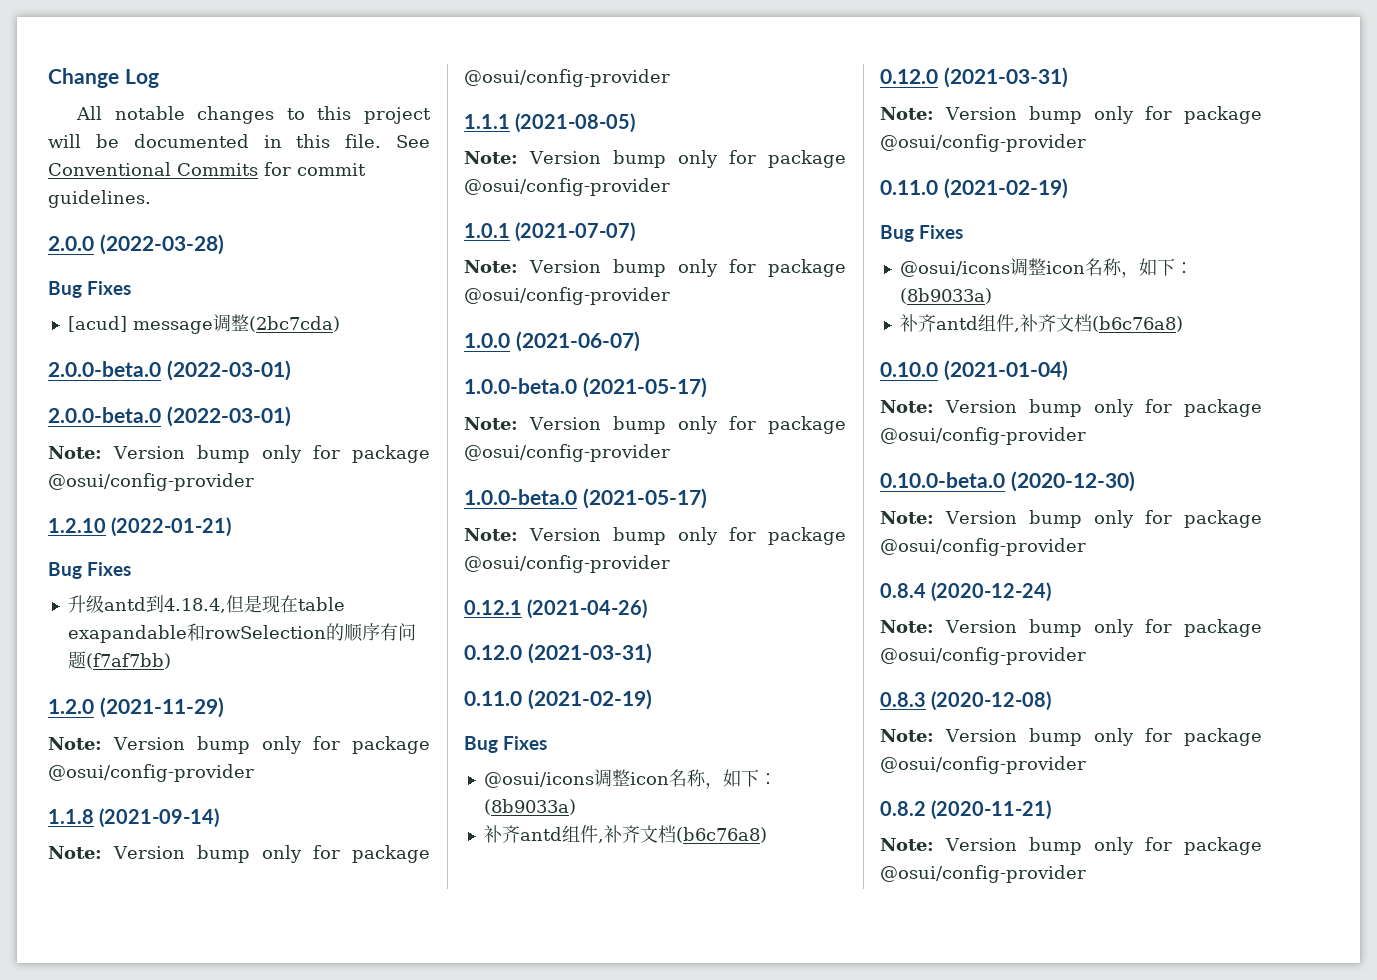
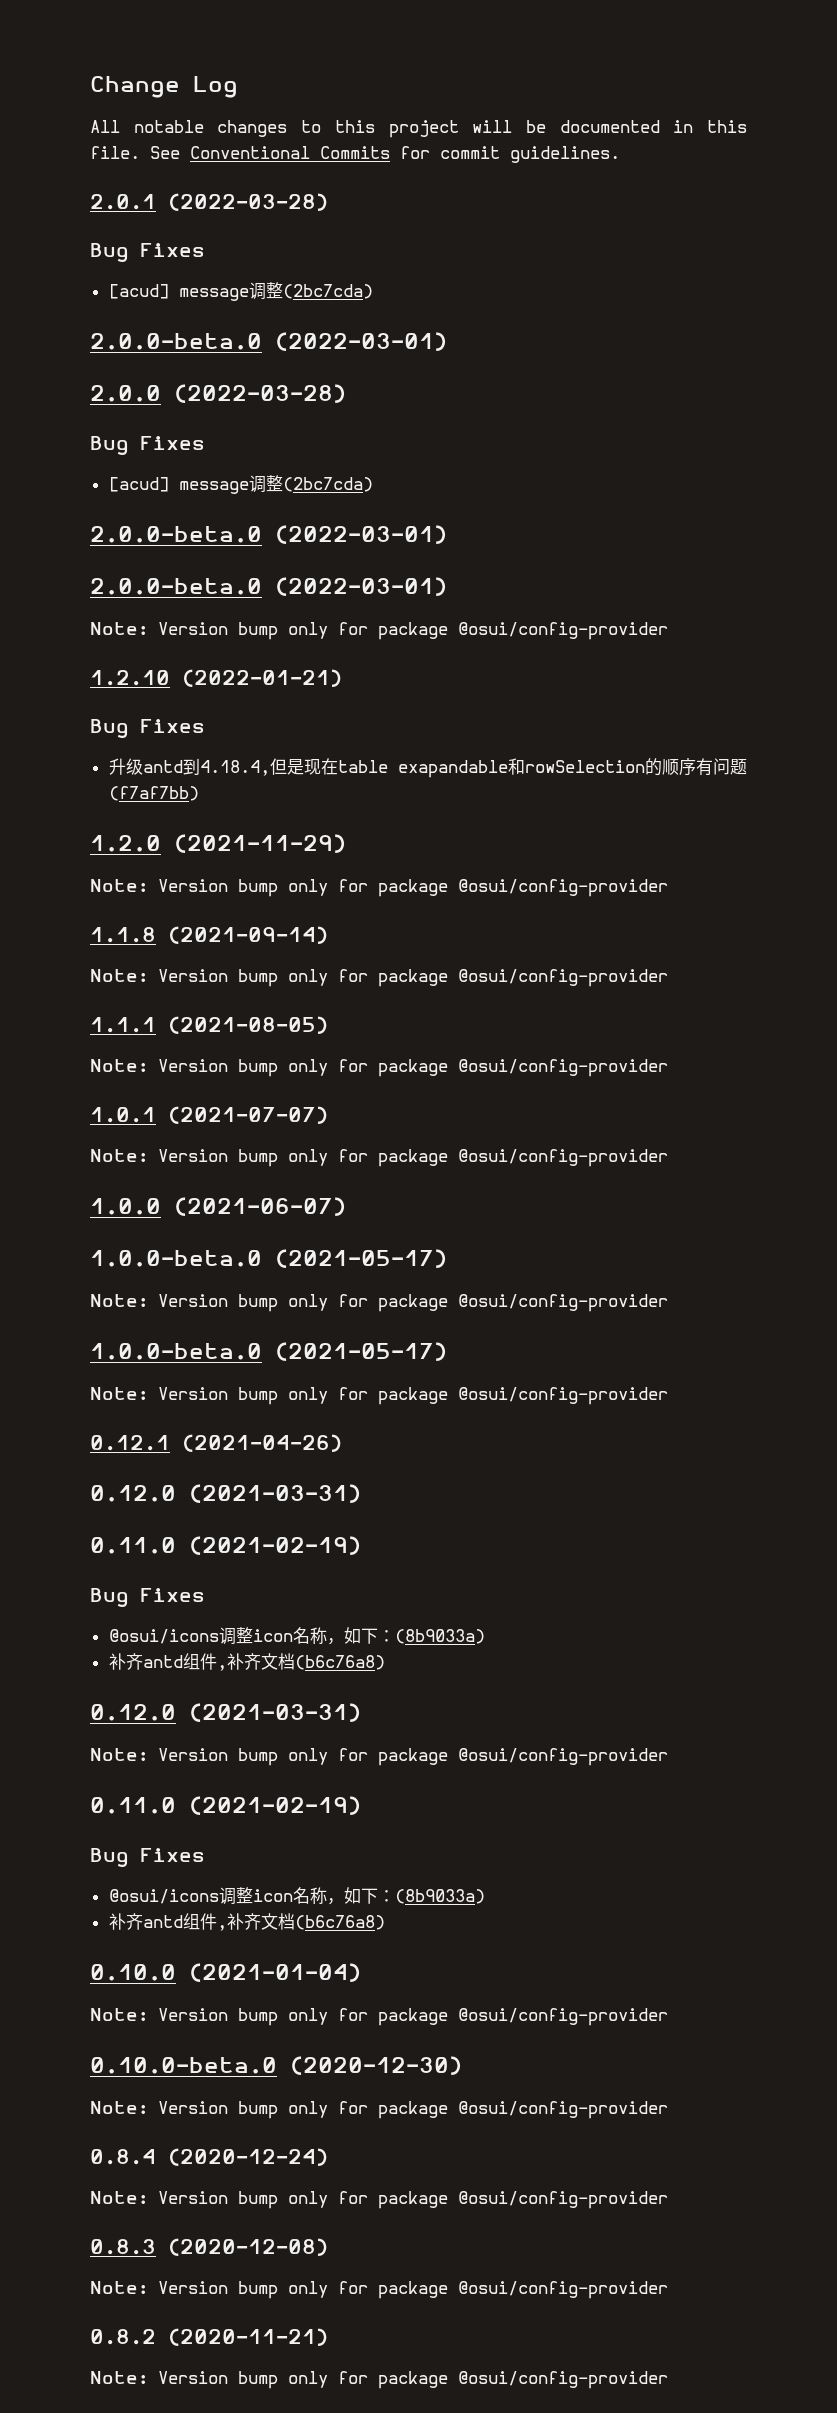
+ 2.0.1 (2022-03-28)
+ Bug Fixes
+ [acud] message调整(2bc7cda)
+ 2.0.0-beta.0 (2022-03-01)

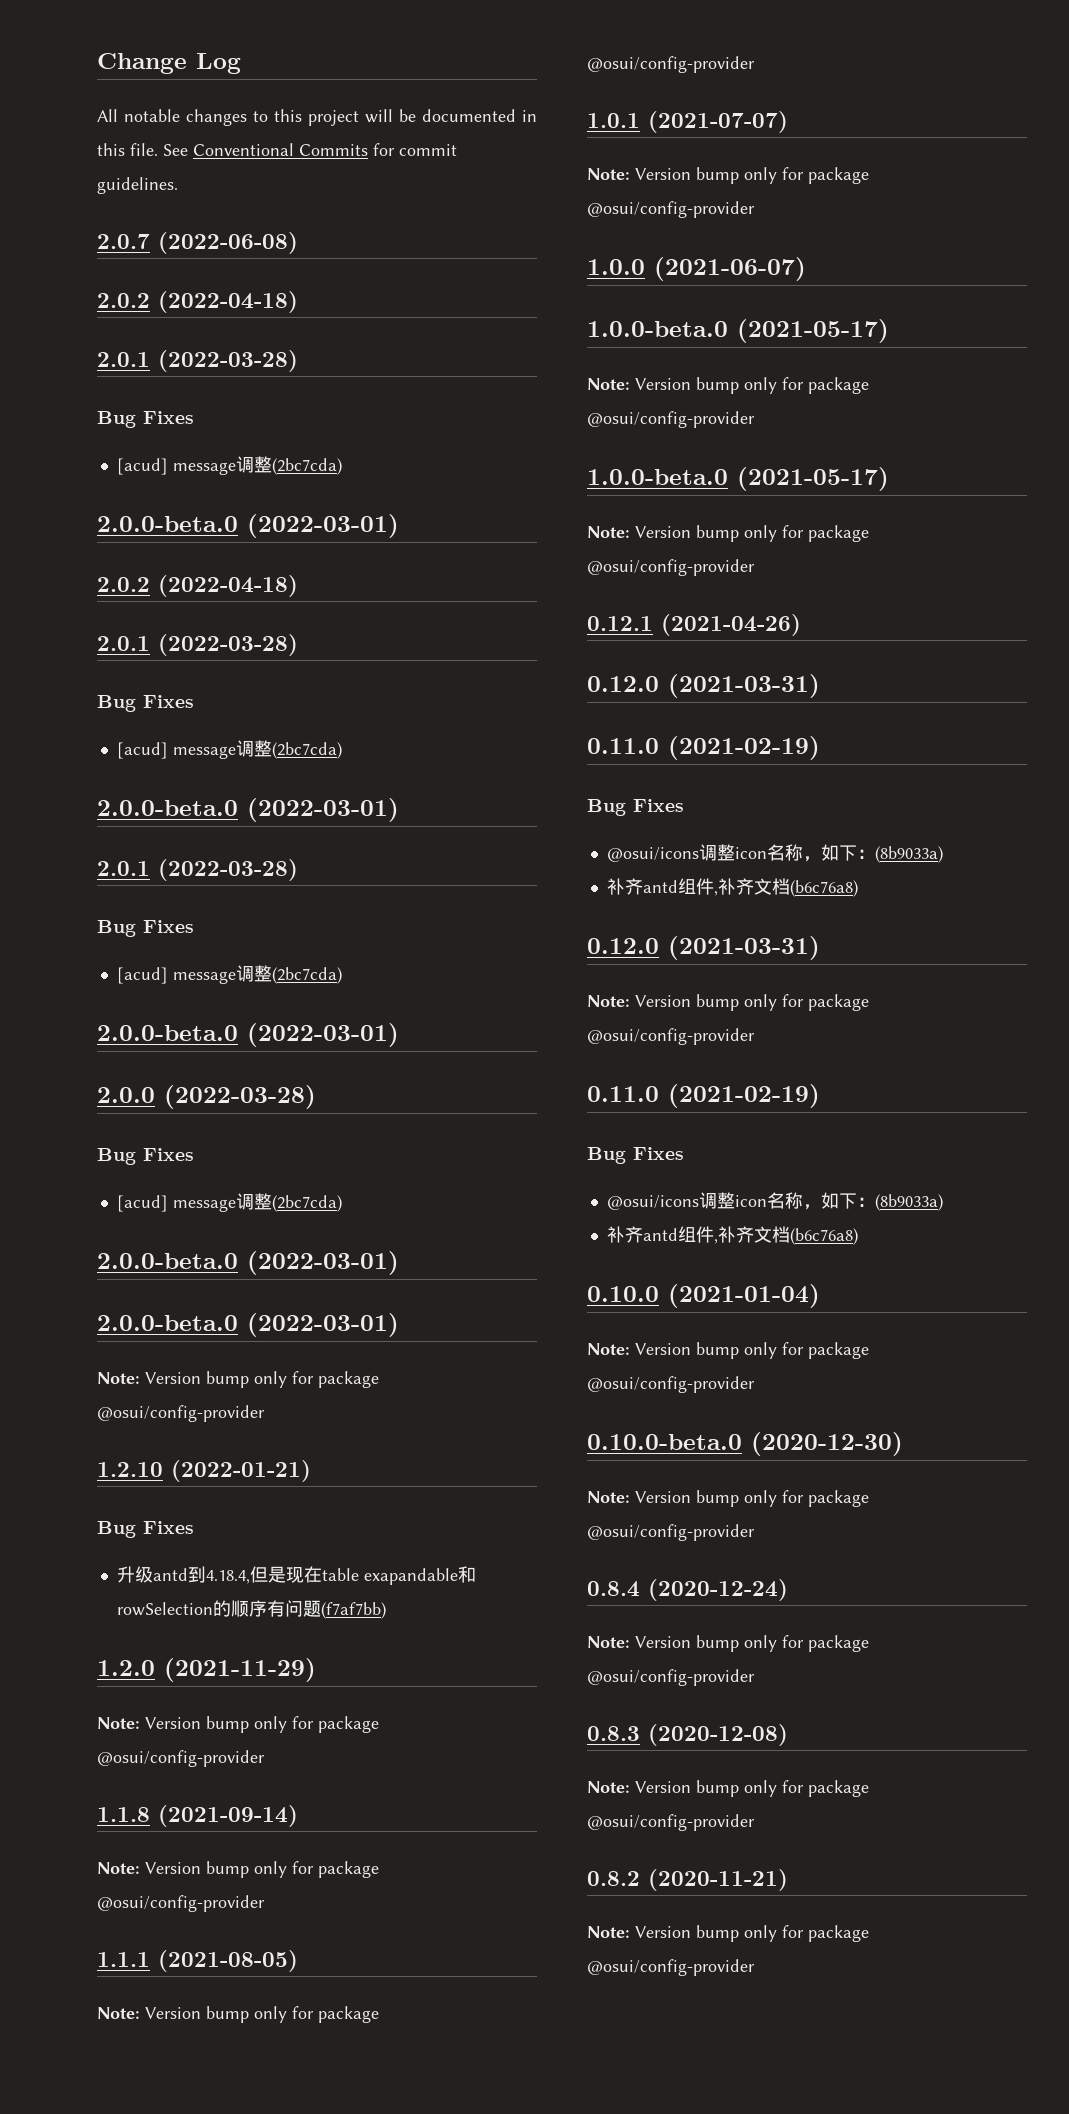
+ 2.0.7 (2022-06-08)
+ 2.0.2 (2022-04-18)
+ 2.0.1 (2022-03-28)
+ Bug Fixes
+ [acud] message调整(2bc7cda)
+ 2.0.0-beta.0 (2022-03-01)
+ 2.0.2 (2022-04-18)
+ 2.0.1 (2022-03-28)
+ Bug Fixes
+ [acud] message调整(2bc7cda)
+ 2.0.0-beta.0 (2022-03-01)

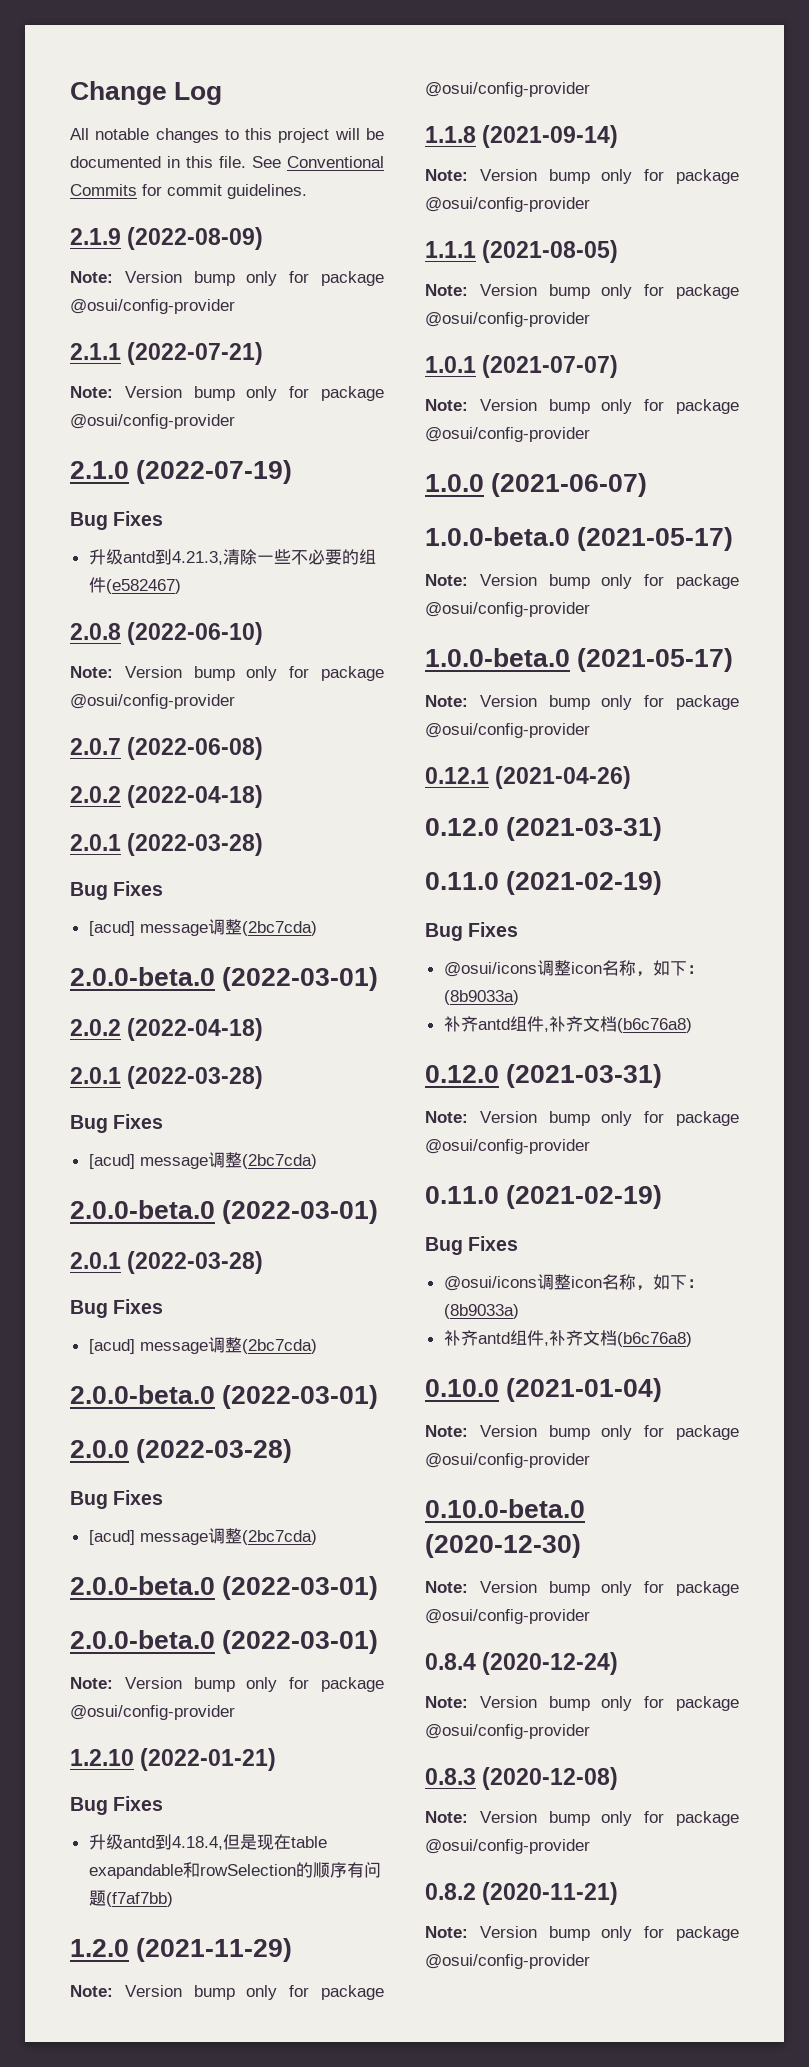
+ 2.1.9 (2022-08-09)
+ Note: Version bump only for package @osui/config-provider
+ 2.1.1 (2022-07-21)
+ Note: Version bump only for package @osui/config-provider
+ 2.1.0 (2022-07-19)
+ Bug Fixes
+ 升级antd到4.21.3,清除一些不必要的组件(e582467)
+ 2.0.8 (2022-06-10)
+ Note: Version bump only for package @osui/config-provider

